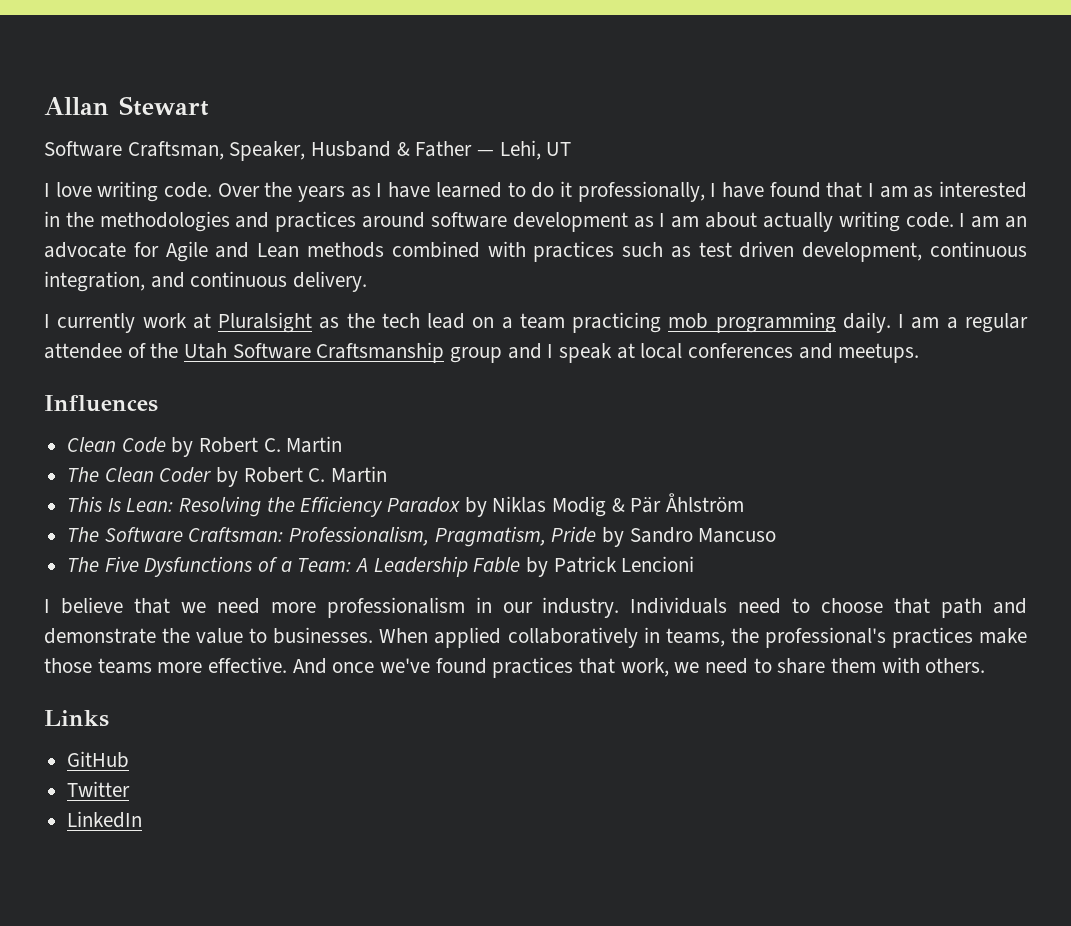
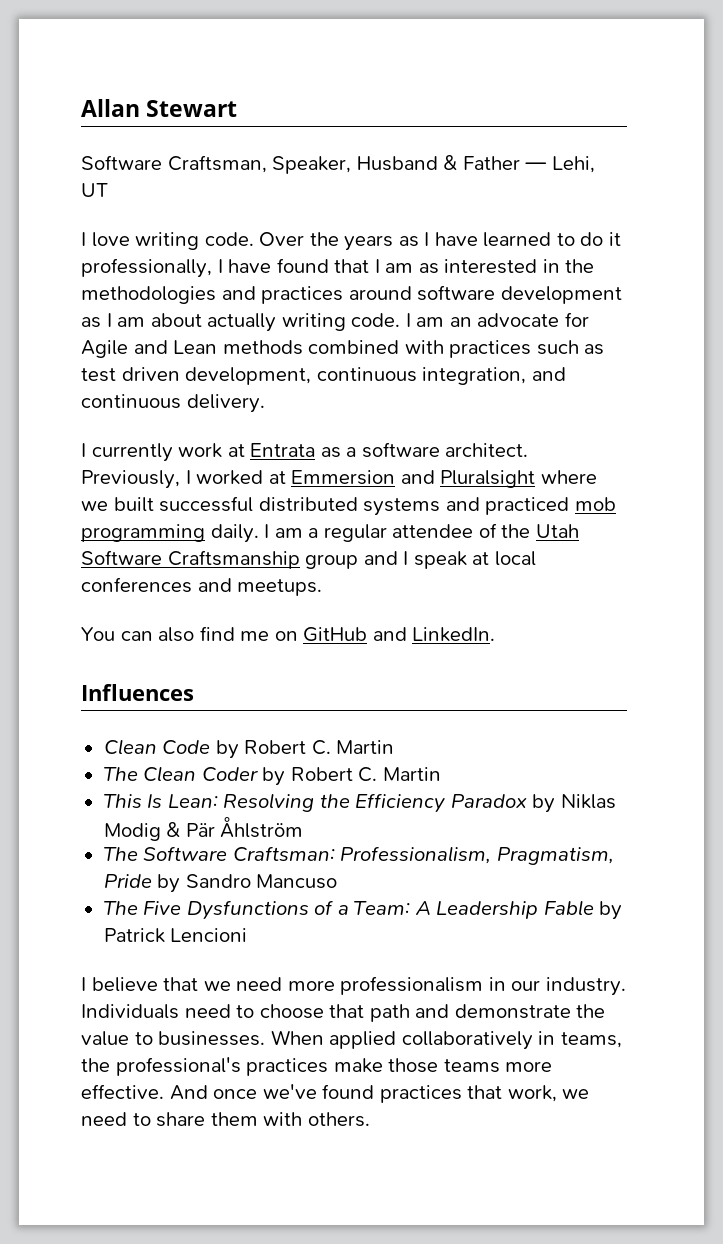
- I currently work at Pluralsight as the tech lead on a team practicing mob programming daily.
+ I currently work at Entrata as a software architect. Previously, I worked at Emmersion and Pluralsight where we built successful distributed systems and practiced mob programming daily.
+ You can also find me on GitHub and LinkedIn.
- Links
- GitHub
- Twitter
- LinkedIn

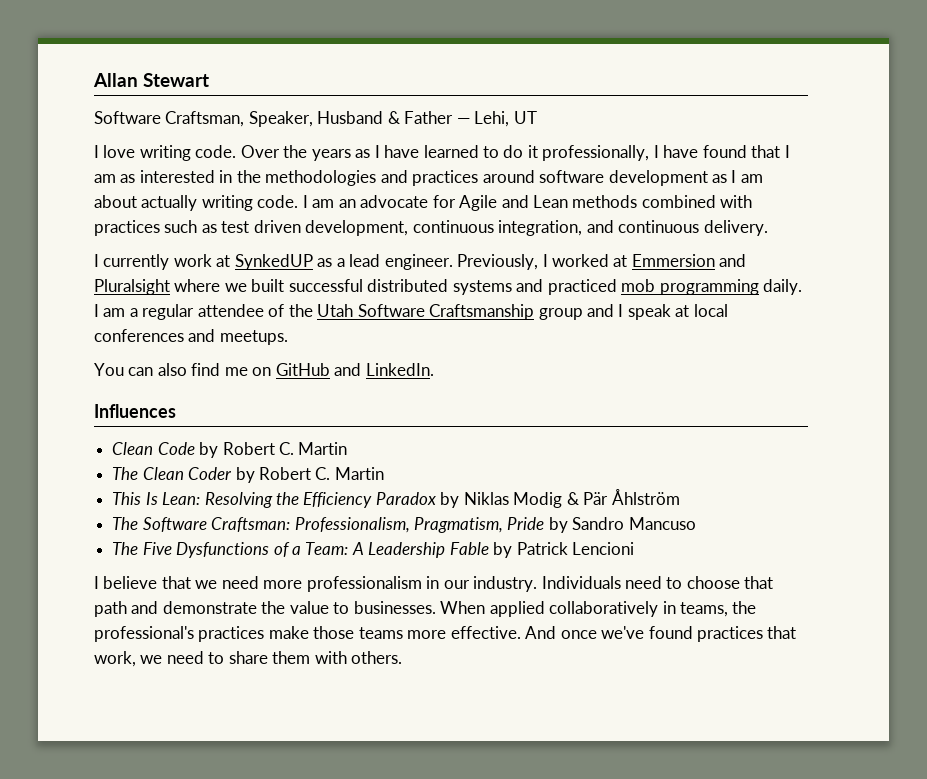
- I currently work at Entrata as a software architect.
+ I currently work at SynkedUP as a lead engineer.

